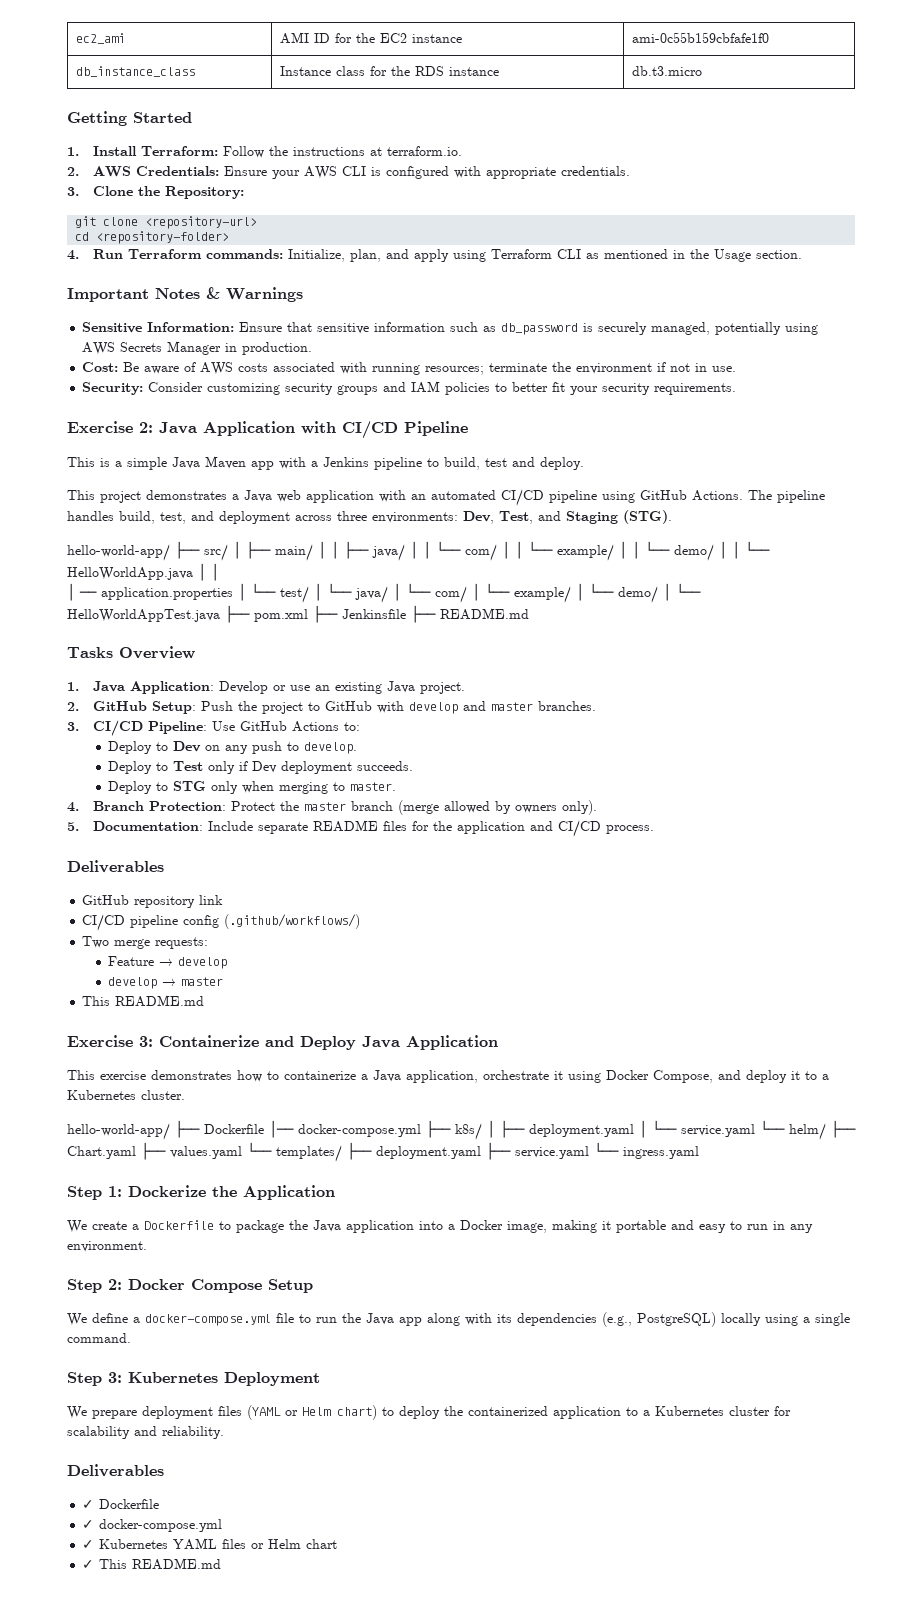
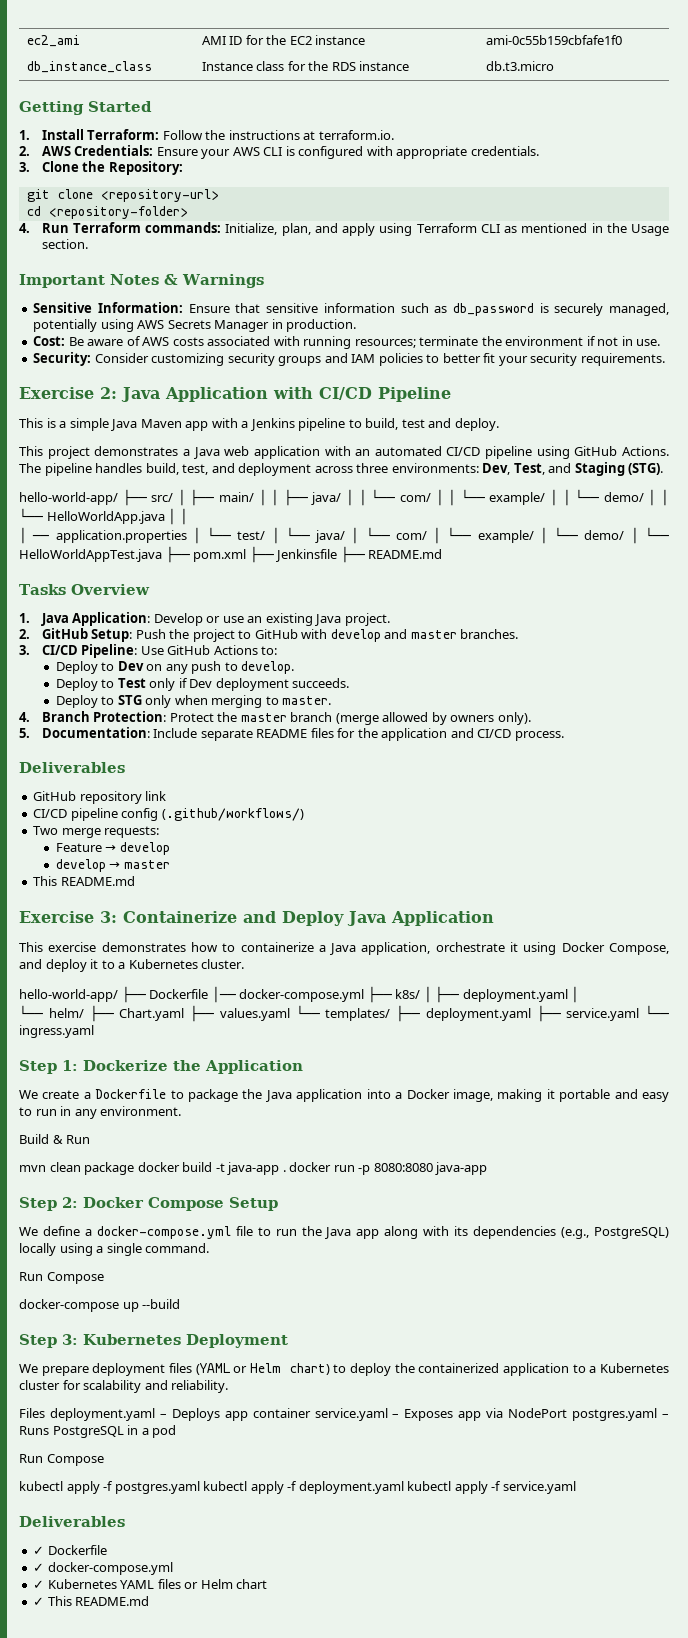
- hello-world-app/ ├── Dockerfile │── docker-compose.yml ├── k8s/ │ ├── deployment.yaml │ └── service.yaml └── helm/ ├── Chart.yaml ├── values.yaml └── templates/ ├── deployment.yaml ├── service.yaml └── ingress.yaml
+ hello-world-app/ ├── Dockerfile │── docker-compose.yml ├── k8s/ │ ├── deployment.yaml │
+ └── helm/ ├── Chart.yaml ├── values.yaml └── templates/ ├── deployment.yaml ├── service.yaml └── ingress.yaml
+ Build & Run
+ mvn clean package docker build -t java-app . docker run -p 8080:8080 java-app
  We define a docker-compose.yml file to run the Java app along with its dependencies (e.g., PostgreSQL) locally using a single command.
+ Run Compose
+ docker-compose up --build
+ Files deployment.yaml – Deploys app container service.yaml – Exposes app via NodePort postgres.yaml – Runs PostgreSQL in a pod
+ Run Compose
+ kubectl apply -f postgres.yaml kubectl apply -f deployment.yaml kubectl apply -f service.yaml

